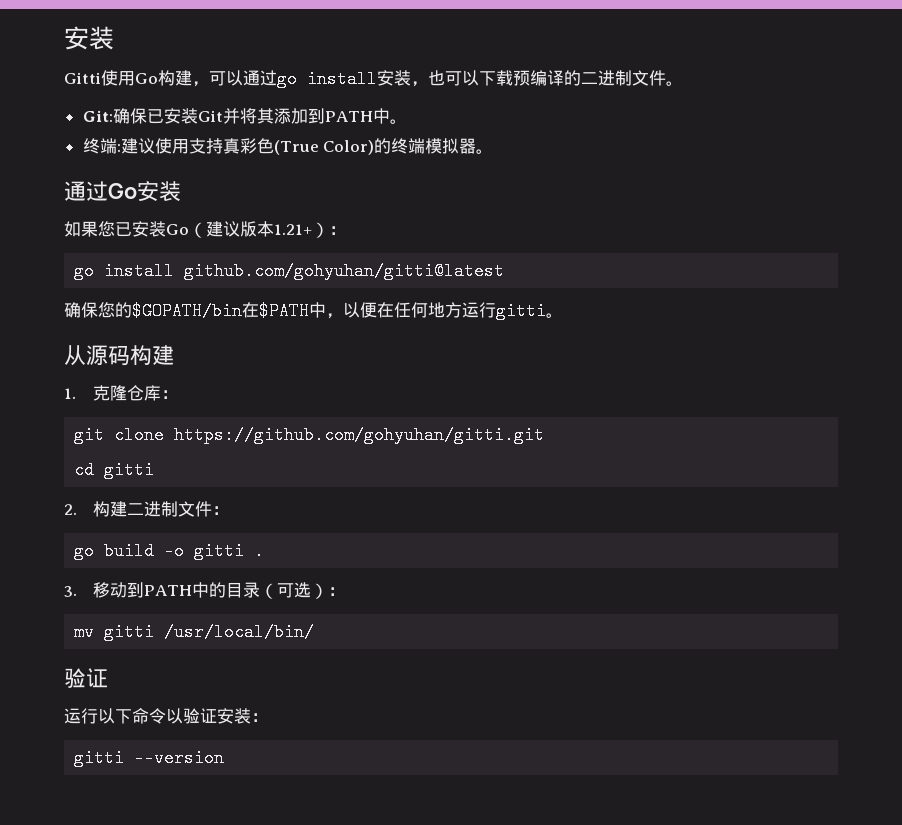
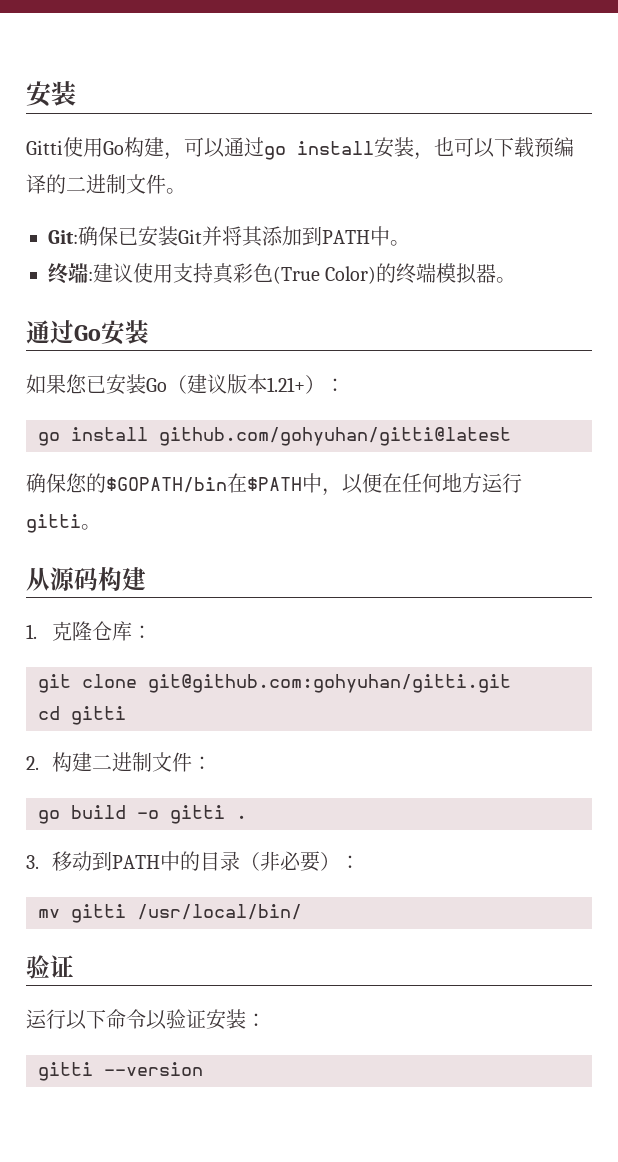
- git clone https://github.com/gohyuhan/gitti.git
+ git clone git@github.com:gohyuhan/gitti.git
- 3.移动到PATH中的目录（可选）：
+ 3.移动到PATH中的目录（非必要）：

